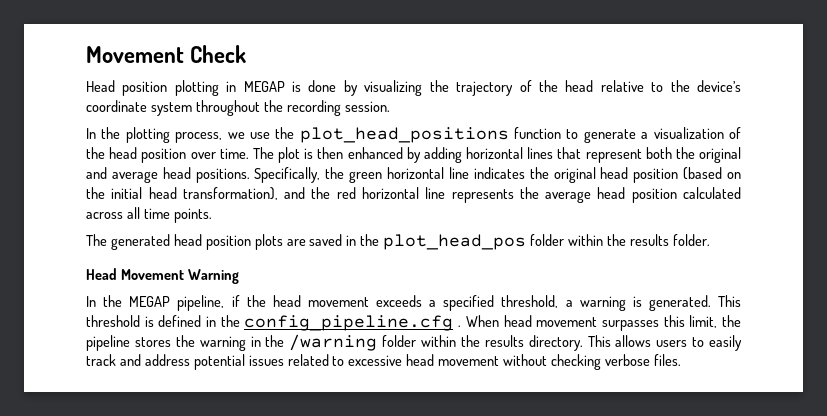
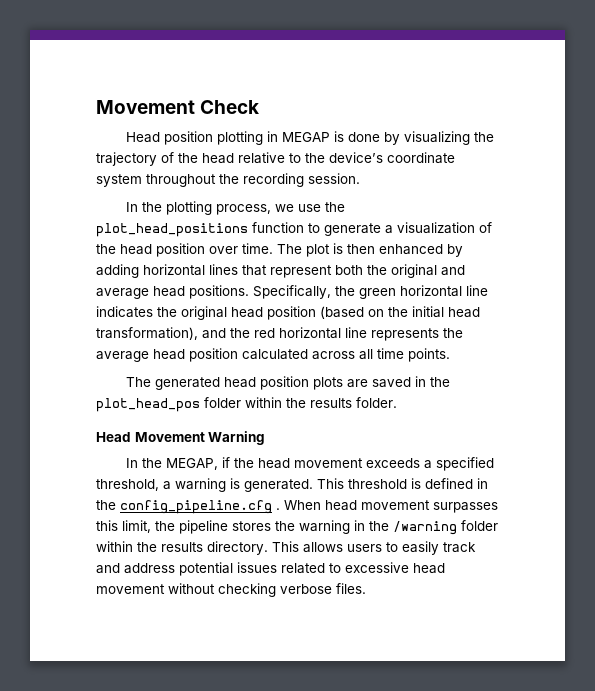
- In the MEGAP pipeline, if the head movement exceeds a specified threshold, a warning is generated.
+ In the MEGAP, if the head movement exceeds a specified threshold, a warning is generated.

